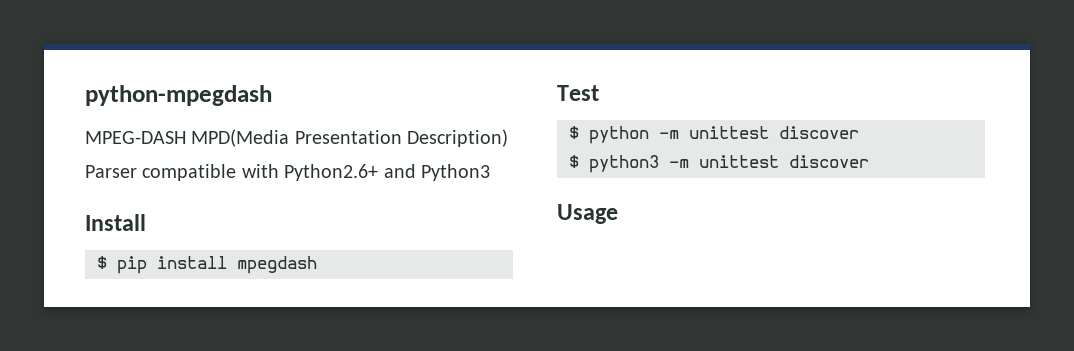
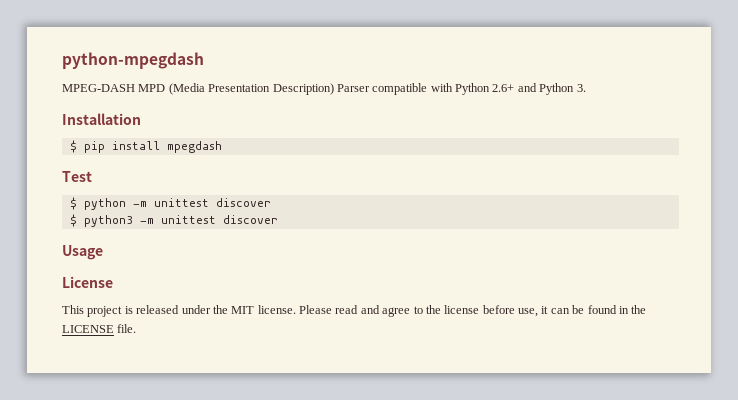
- MPEG-DASH MPD(Media Presentation Description) Parser compatible with Python2.6+ and Python3
- Install
+ MPEG-DASH MPD (Media Presentation Description) Parser compatible with Python 2.6+ and Python 3.
+ Installation
+ License
+ This project is released under the MIT license. Please read and agree to the license before use, it can be found in the LICENSE file.

